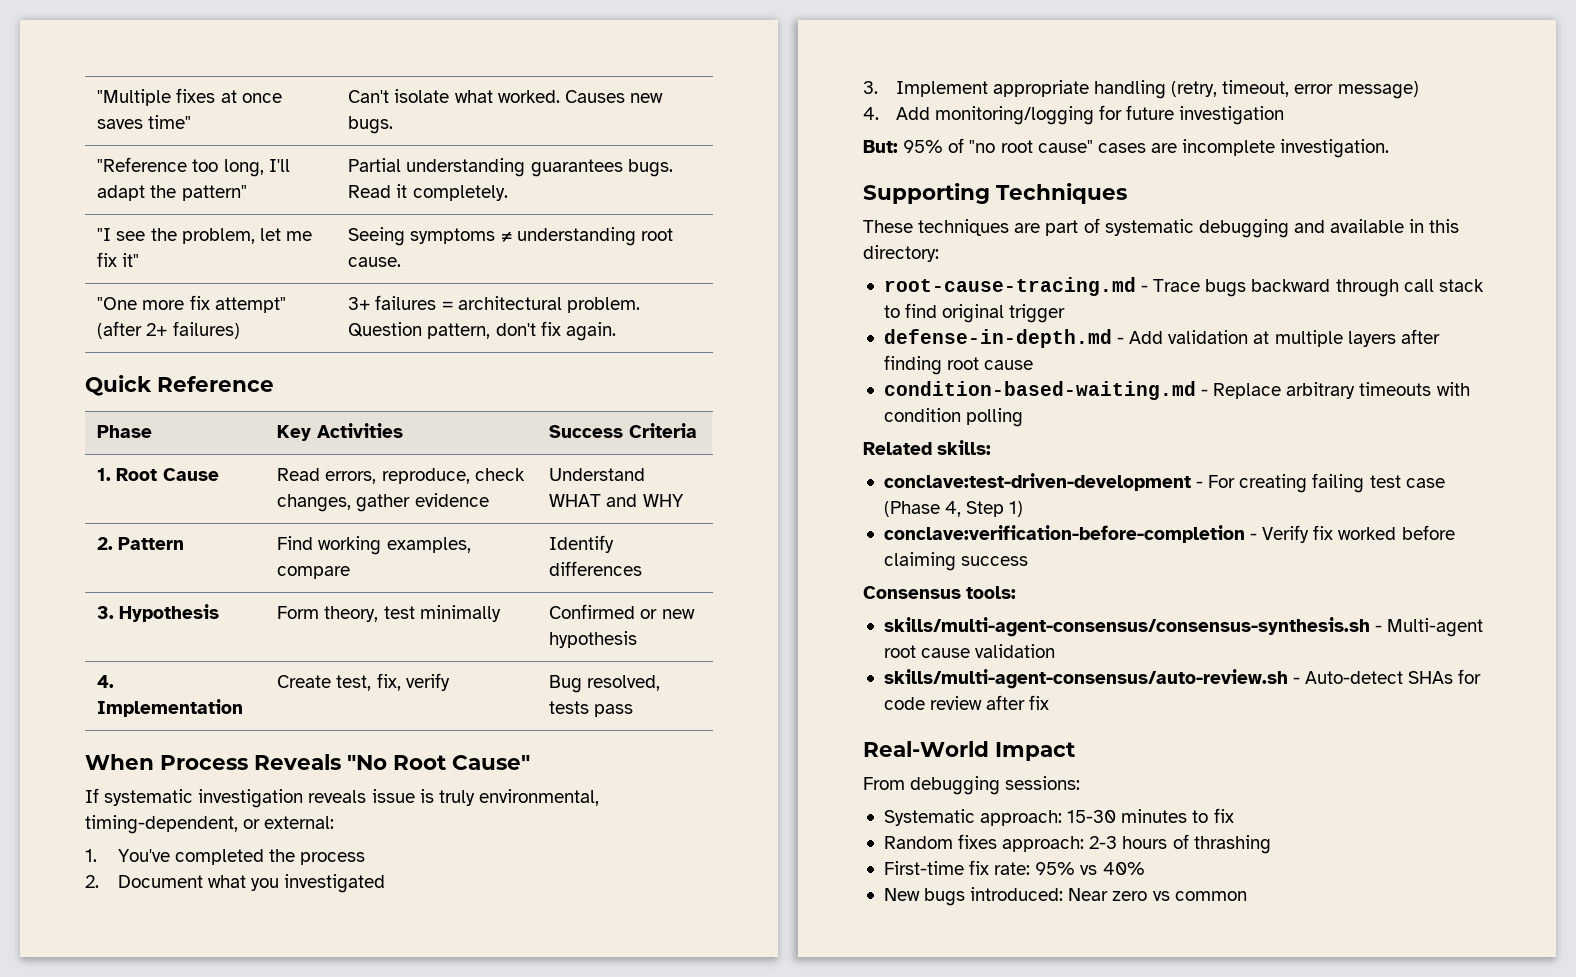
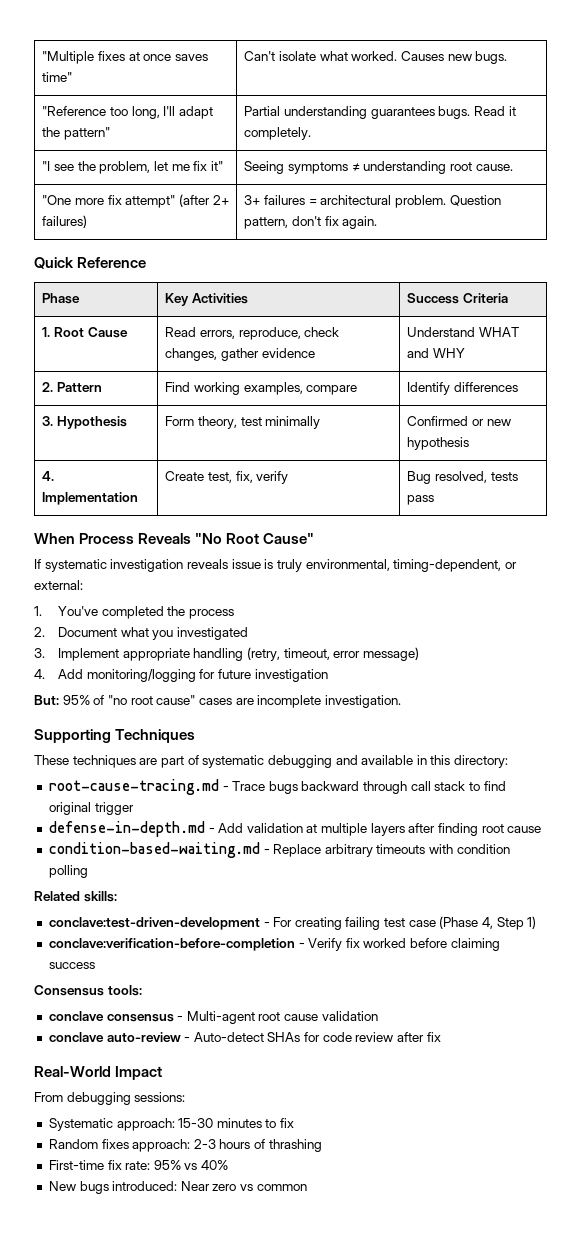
- skills/multi-agent-consensus/consensus-synthesis.sh - Multi-agent root cause validation
+ conclave consensus - Multi-agent root cause validation
- skills/multi-agent-consensus/auto-review.sh - Auto-detect SHAs for code review after fix
+ conclave auto-review - Auto-detect SHAs for code review after fix

